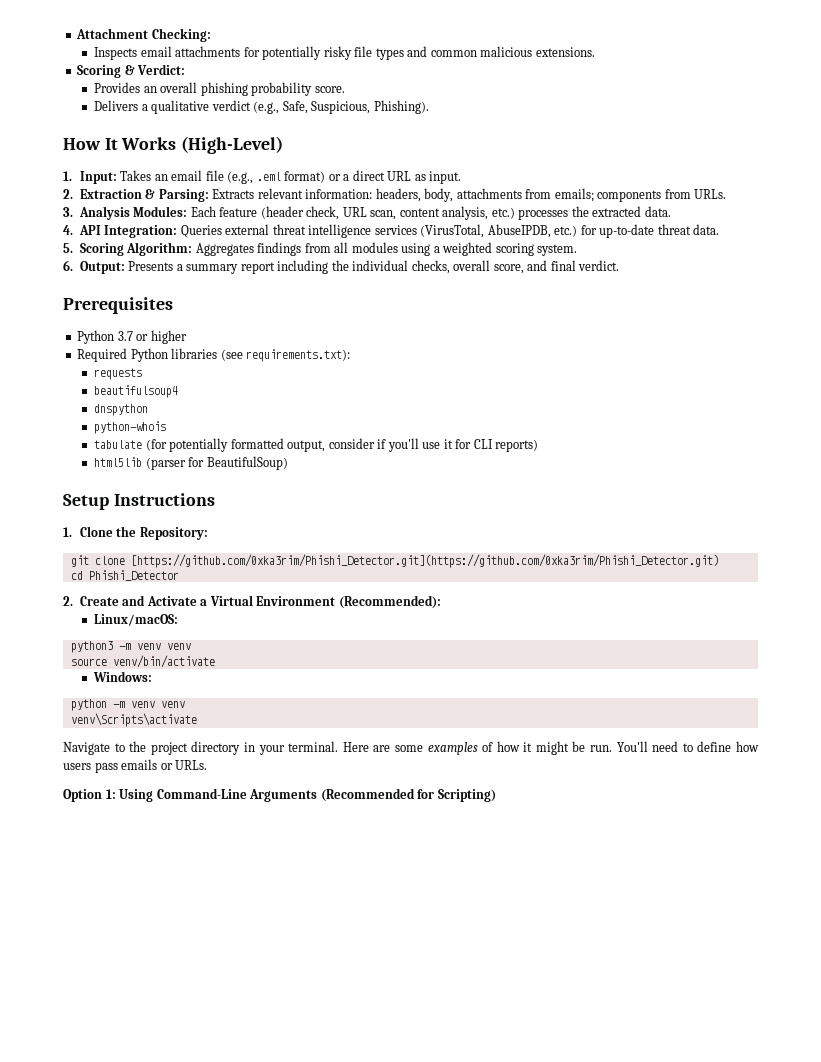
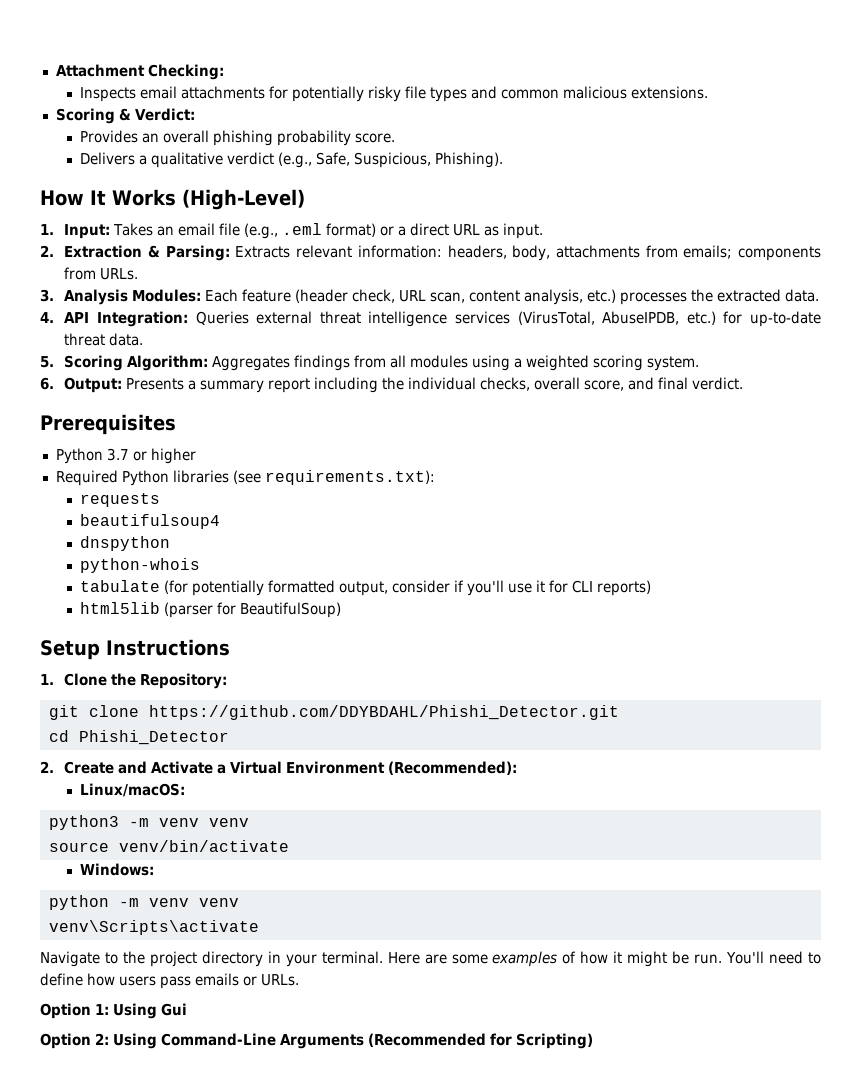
- git clone [https://github.com/0xka3rim/Phishi_Detector.git](https://github.com/0xka3rim/Phishi_Detector.git)
+ git clone https://github.com/DDYBDAHL/Phishi_Detector.git
- Option 1: Using Command-Line Arguments (Recommended for Scripting)
+ Option 1: Using Gui
+ Option 2: Using Command-Line Arguments (Recommended for Scripting)

